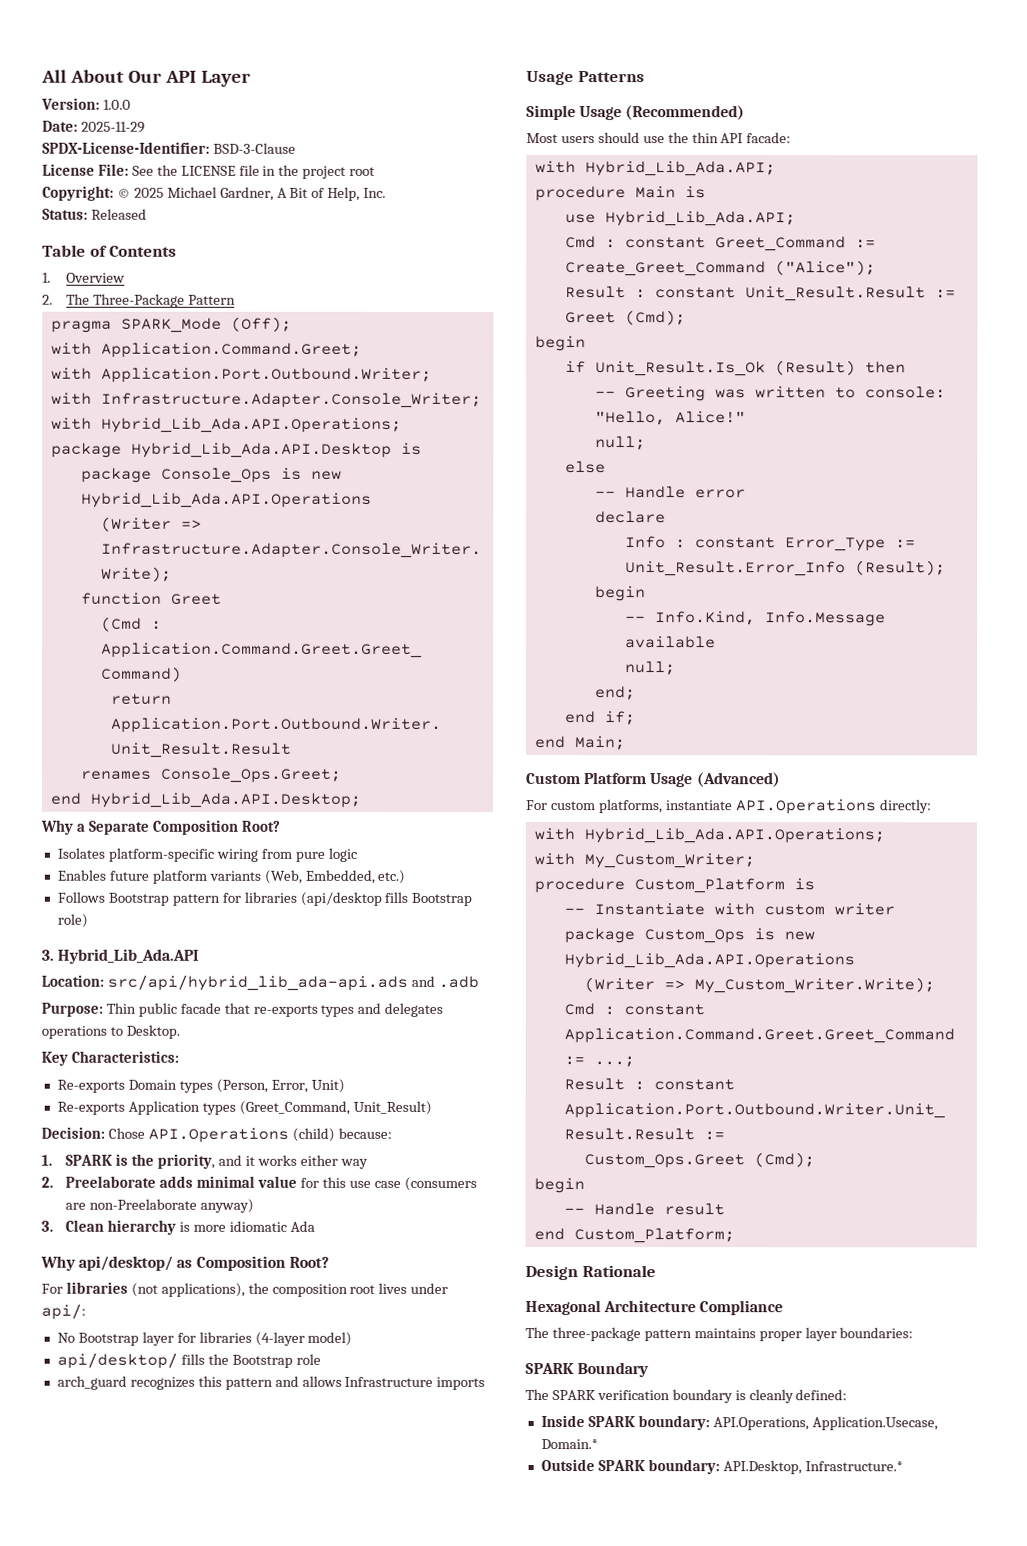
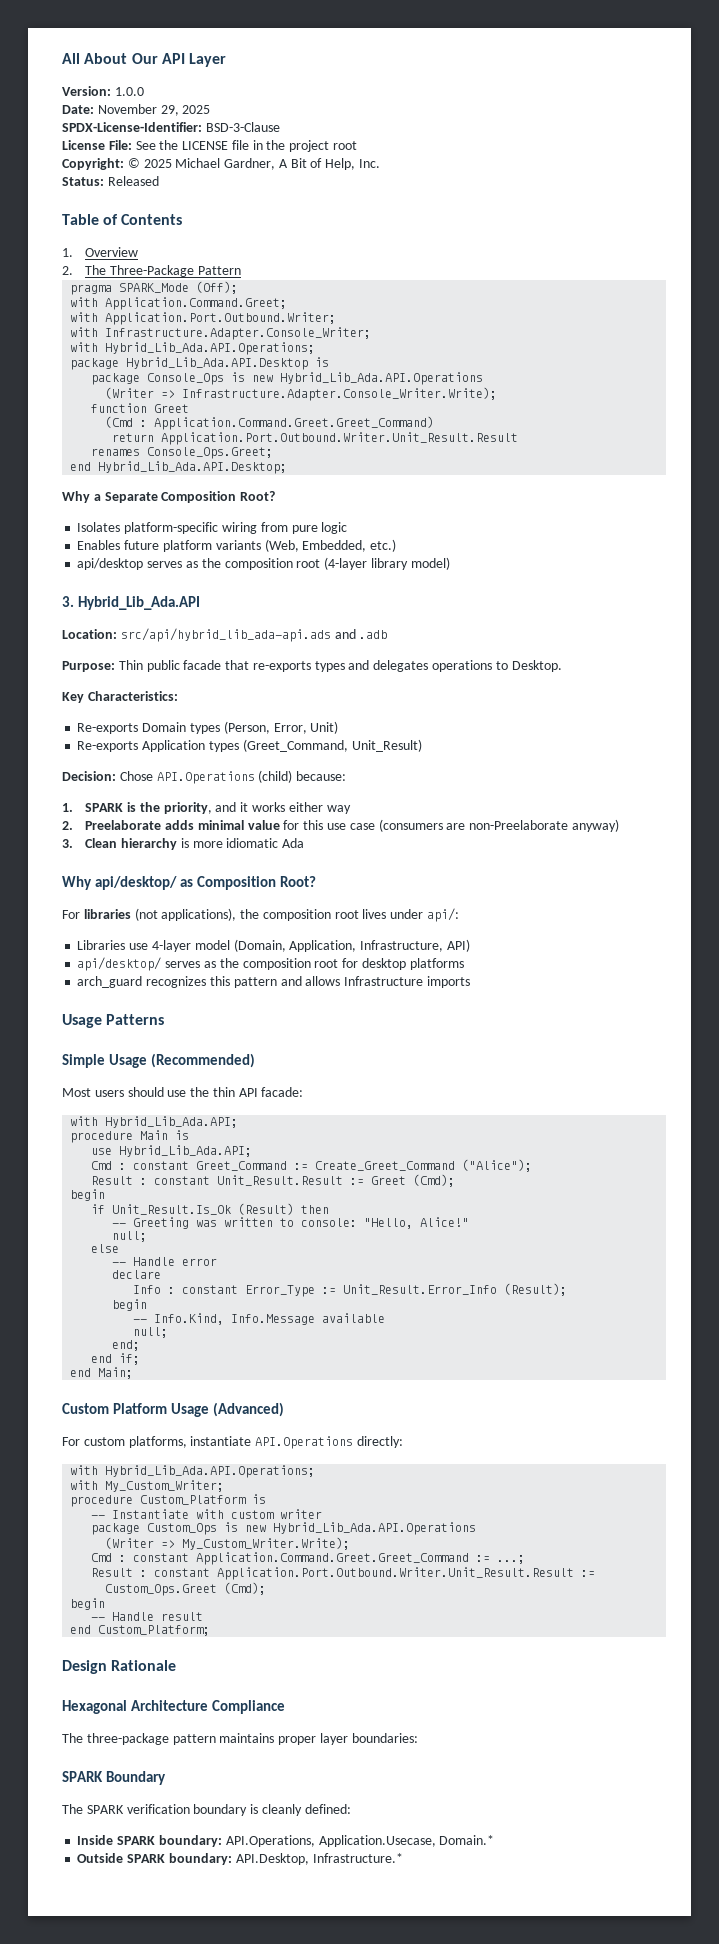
- Date: 2025-11-29
+ Date: November 29, 2025
- Follows Bootstrap pattern for libraries (api/desktop fills Bootstrap role)
+ api/desktop serves as the composition root (4-layer library model)
- No Bootstrap layer for libraries (4-layer model)
- api/desktop/ fills the Bootstrap role
+ Libraries use 4-layer model (Domain, Application, Infrastructure, API)
+ api/desktop/ serves as the composition root for desktop platforms

